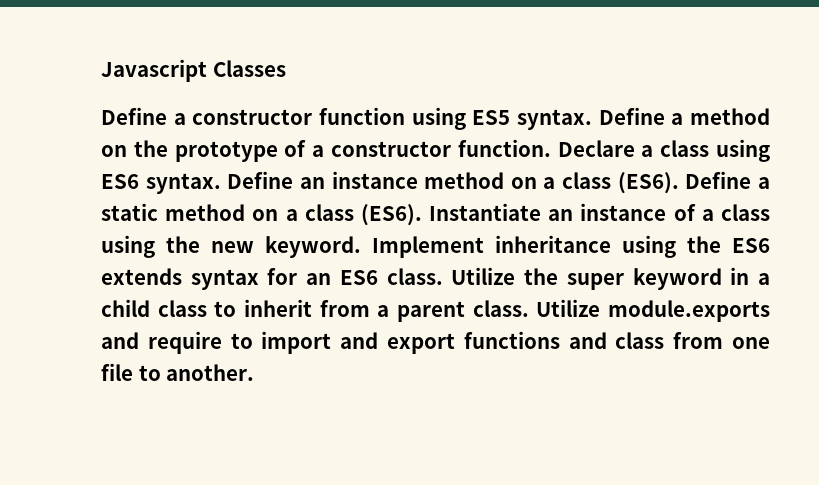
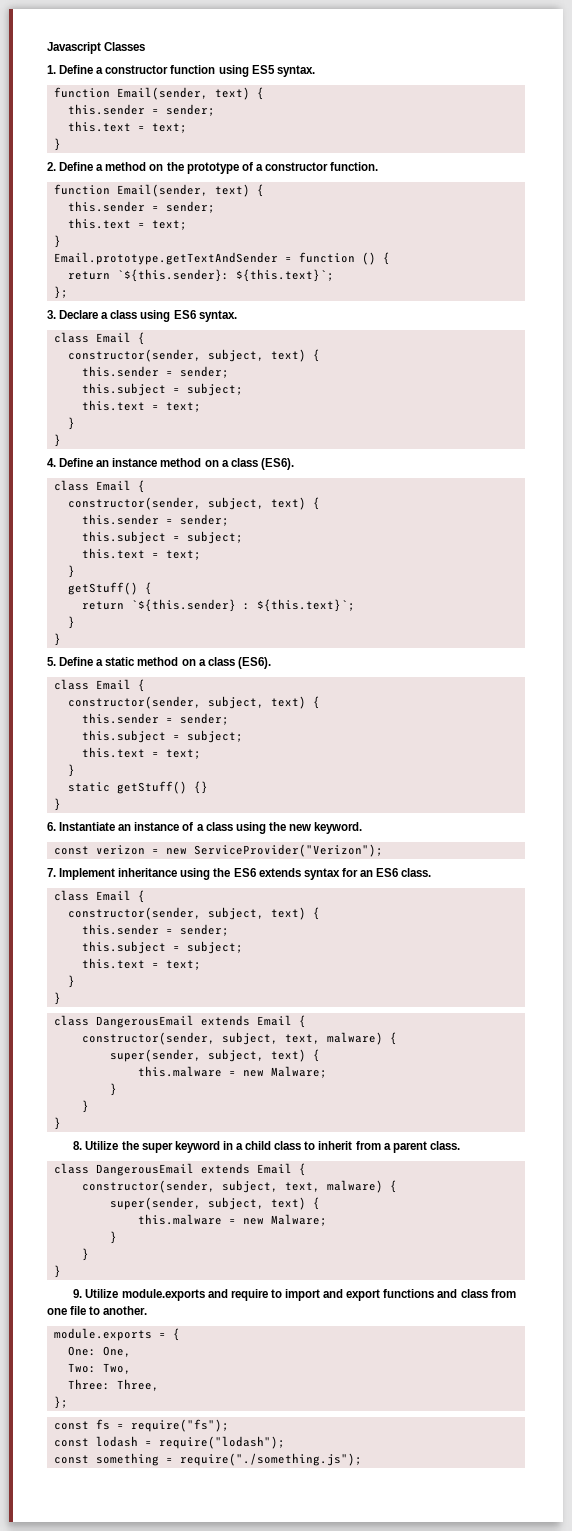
- Define a constructor function using ES5 syntax. Define a method on the prototype of a constructor function. Declare a class using ES6 syntax. Define an instance method on a class (ES6). Define a static method on a class (ES6). Instantiate an instance of a class using the new keyword. Implement inheritance using the ES6 extends syntax for an ES6 class. Utilize the super keyword in a child class to inherit from a parent class. Utilize module.exports and require to import and export functions and class from one file to another.
+ 1. Define a constructor function using ES5 syntax.
+ function Email(sender, text) {
+ this.sender = sender;
+ this.text = text;
+ }
+ 2. Define a method on the prototype of a constructor function.
+ function Email(sender, text) {
+ this.sender = sender;
+ this.text = text;
+ }
+ Email.prototype.getTextAndSender = function () {
+ return `${this.sender}: ${this.text}`;
+ };
+ 3. Declare a class using ES6 syntax.
+ class Email {
+ constructor(sender, subject, text) {
+ this.sender = sender;
+ this.subject = subject;
+ this.text = text;
+ }
+ }
+ 4. Define an instance method on a class (ES6).
+ class Email {
+ constructor(sender, subject, text) {
+ this.sender = sender;
+ this.subject = subject;
+ this.text = text;
+ }
+ getStuff() {
+ return `${this.sender} : ${this.text}`;
+ }
+ }
+ 5. Define a static method on a class (ES6).
+ class Email {
+ constructor(sender, subject, text) {
+ this.sender = sender;
+ this.subject = subject;
+ this.text = text;
+ }
+ static getStuff() {}
+ }
+ 6. Instantiate an instance of a class using the new keyword.
+ const verizon = new ServiceProvider("Verizon");
+ 7. Implement inheritance using the ES6 extends syntax for an ES6 class.
+ class Email {
+ constructor(sender, subject, text) {
+ this.sender = sender;
+ this.subject = subject;
+ this.text = text;
+ }
+ }
+ class DangerousEmail extends Email {
+ constructor(sender, subject, text, malware) {
+ super(sender, subject, text) {
+ this.malware = new Malware;
+ }
+ }
+ }
+ 8. Utilize the super keyword in a child class to inherit from a parent class.
+ class DangerousEmail extends Email {
+ constructor(sender, subject, text, malware) {
+ super(sender, subject, text) {
+ this.malware = new Malware;
+ }
+ }
+ }
+ 9. Utilize module.exports and require to import and export functions and class from one file to another.
+ module.exports = {
+ One: One,
+ Two: Two,
+ Three: Three,
+ };
+ const fs = require("fs");
+ const lodash = require("lodash");
+ const something = require("./something.js");

